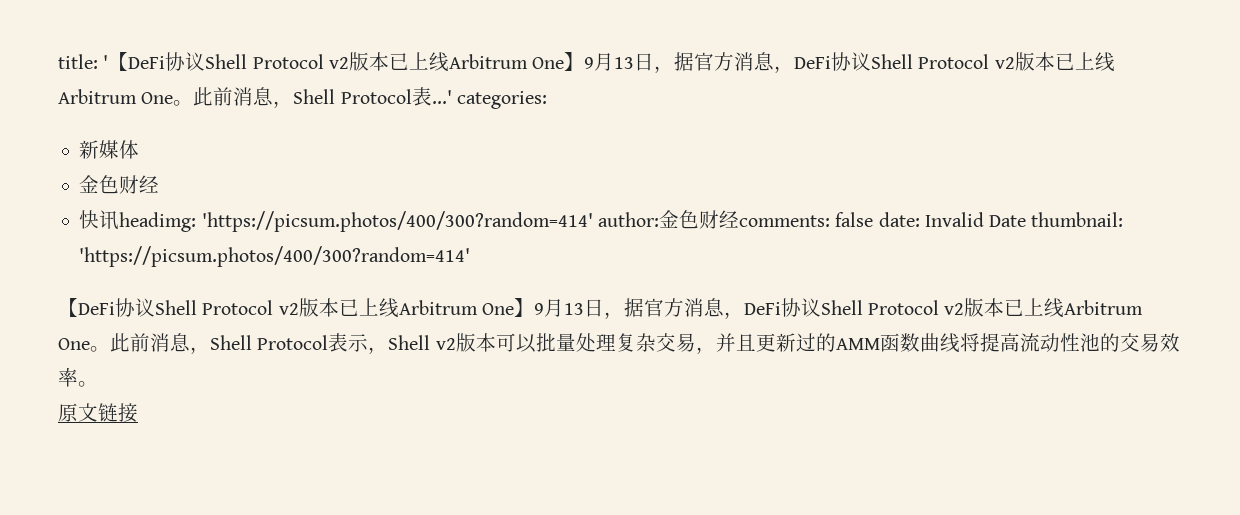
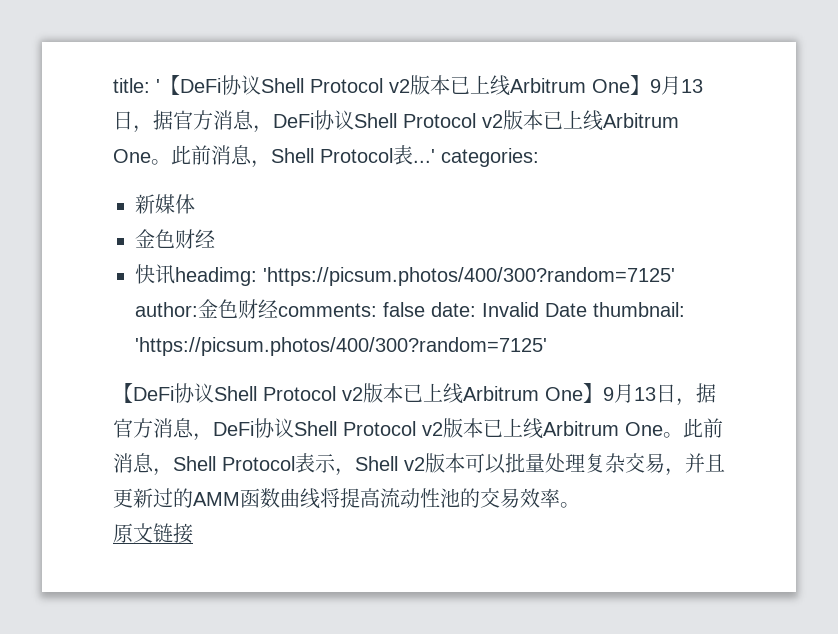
- 快讯headimg: 'https://picsum.photos/400/300?random=414' author:金色财经comments: false date: Invalid Date thumbnail: 'https://picsum.photos/400/300?random=414'
+ 快讯headimg: 'https://picsum.photos/400/300?random=7125' author:金色财经comments: false date: Invalid Date thumbnail: 'https://picsum.photos/400/300?random=7125'

